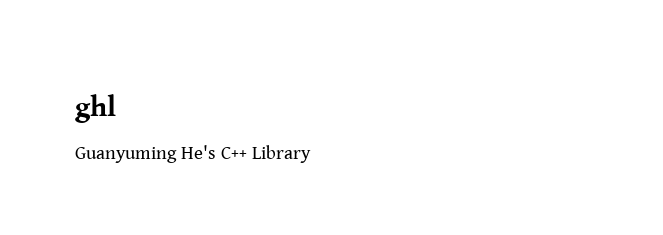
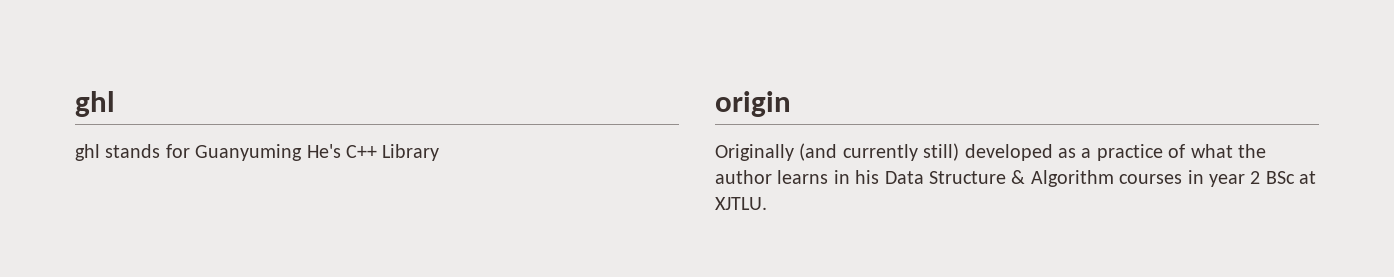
- Guanyuming He's C++ Library
+ ghl stands for Guanyuming He's C++ Library
+ origin
+ Originally (and currently still) developed as a practice of what the author learns in his Data Structure & Algorithm courses in year 2 BSc at XJTLU.

